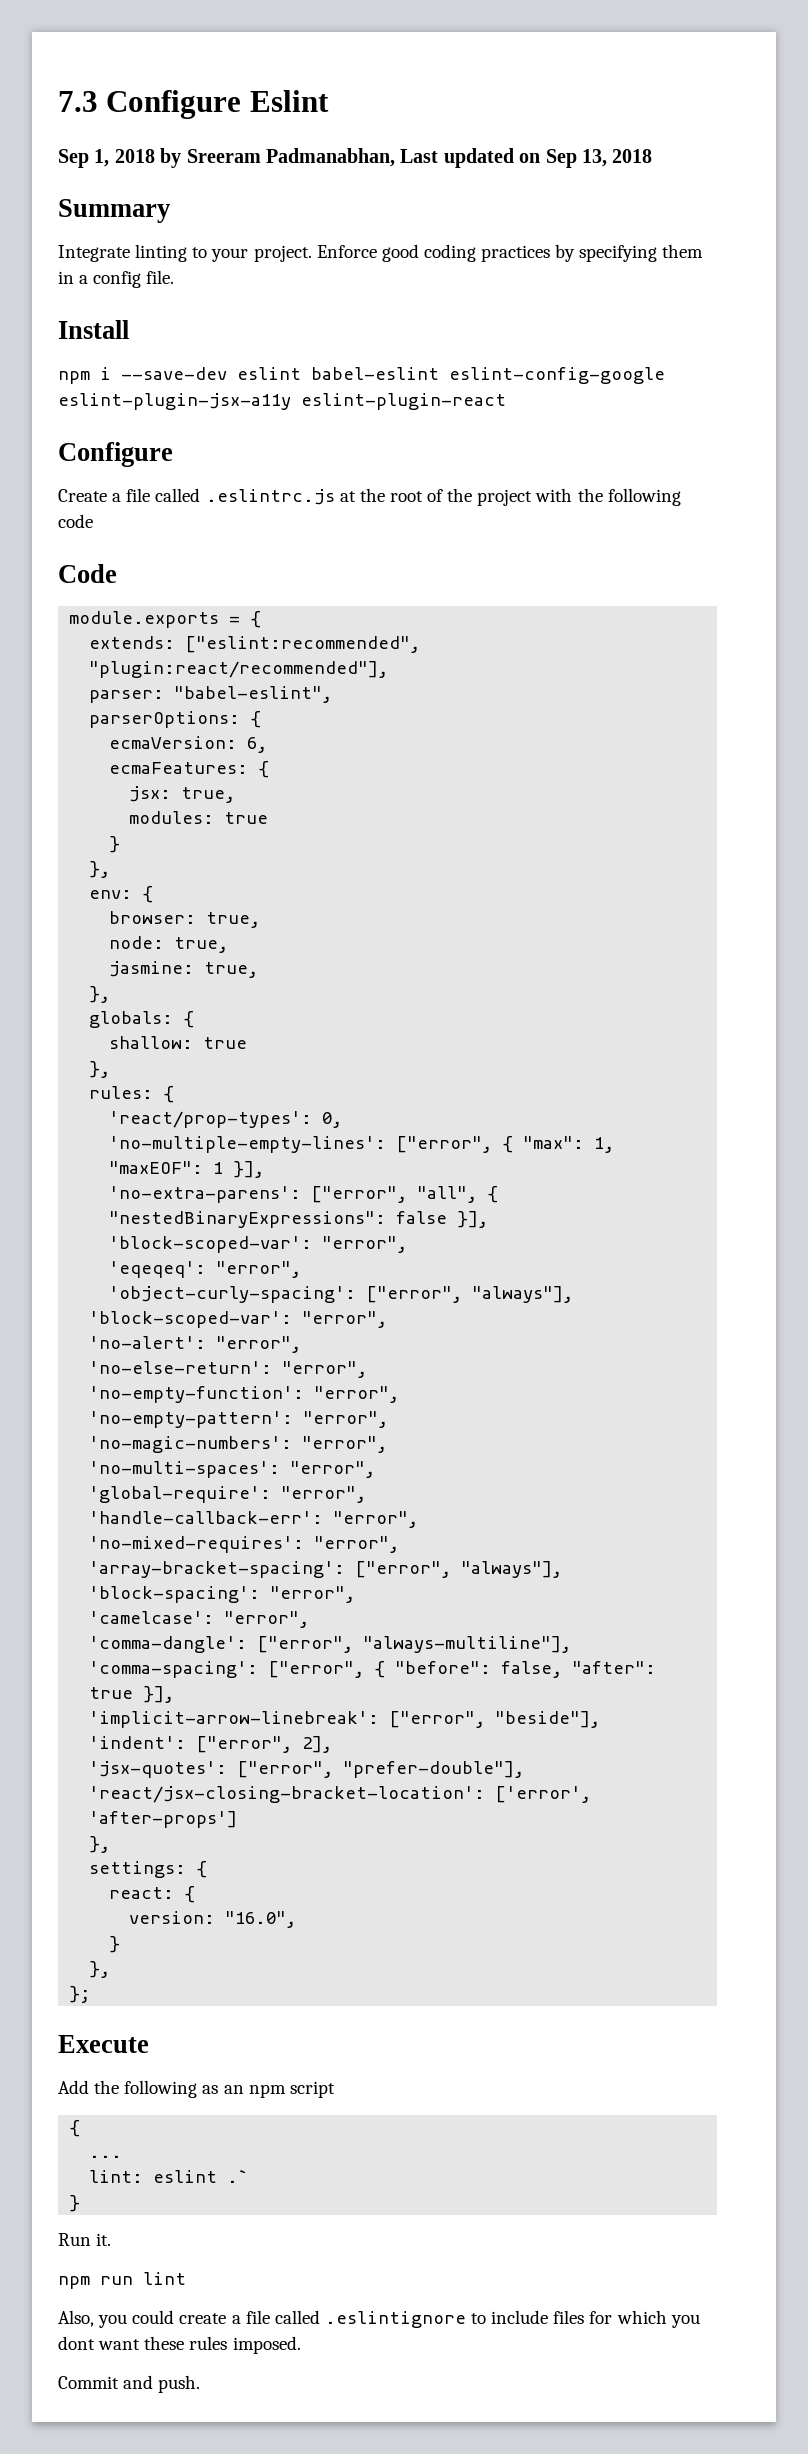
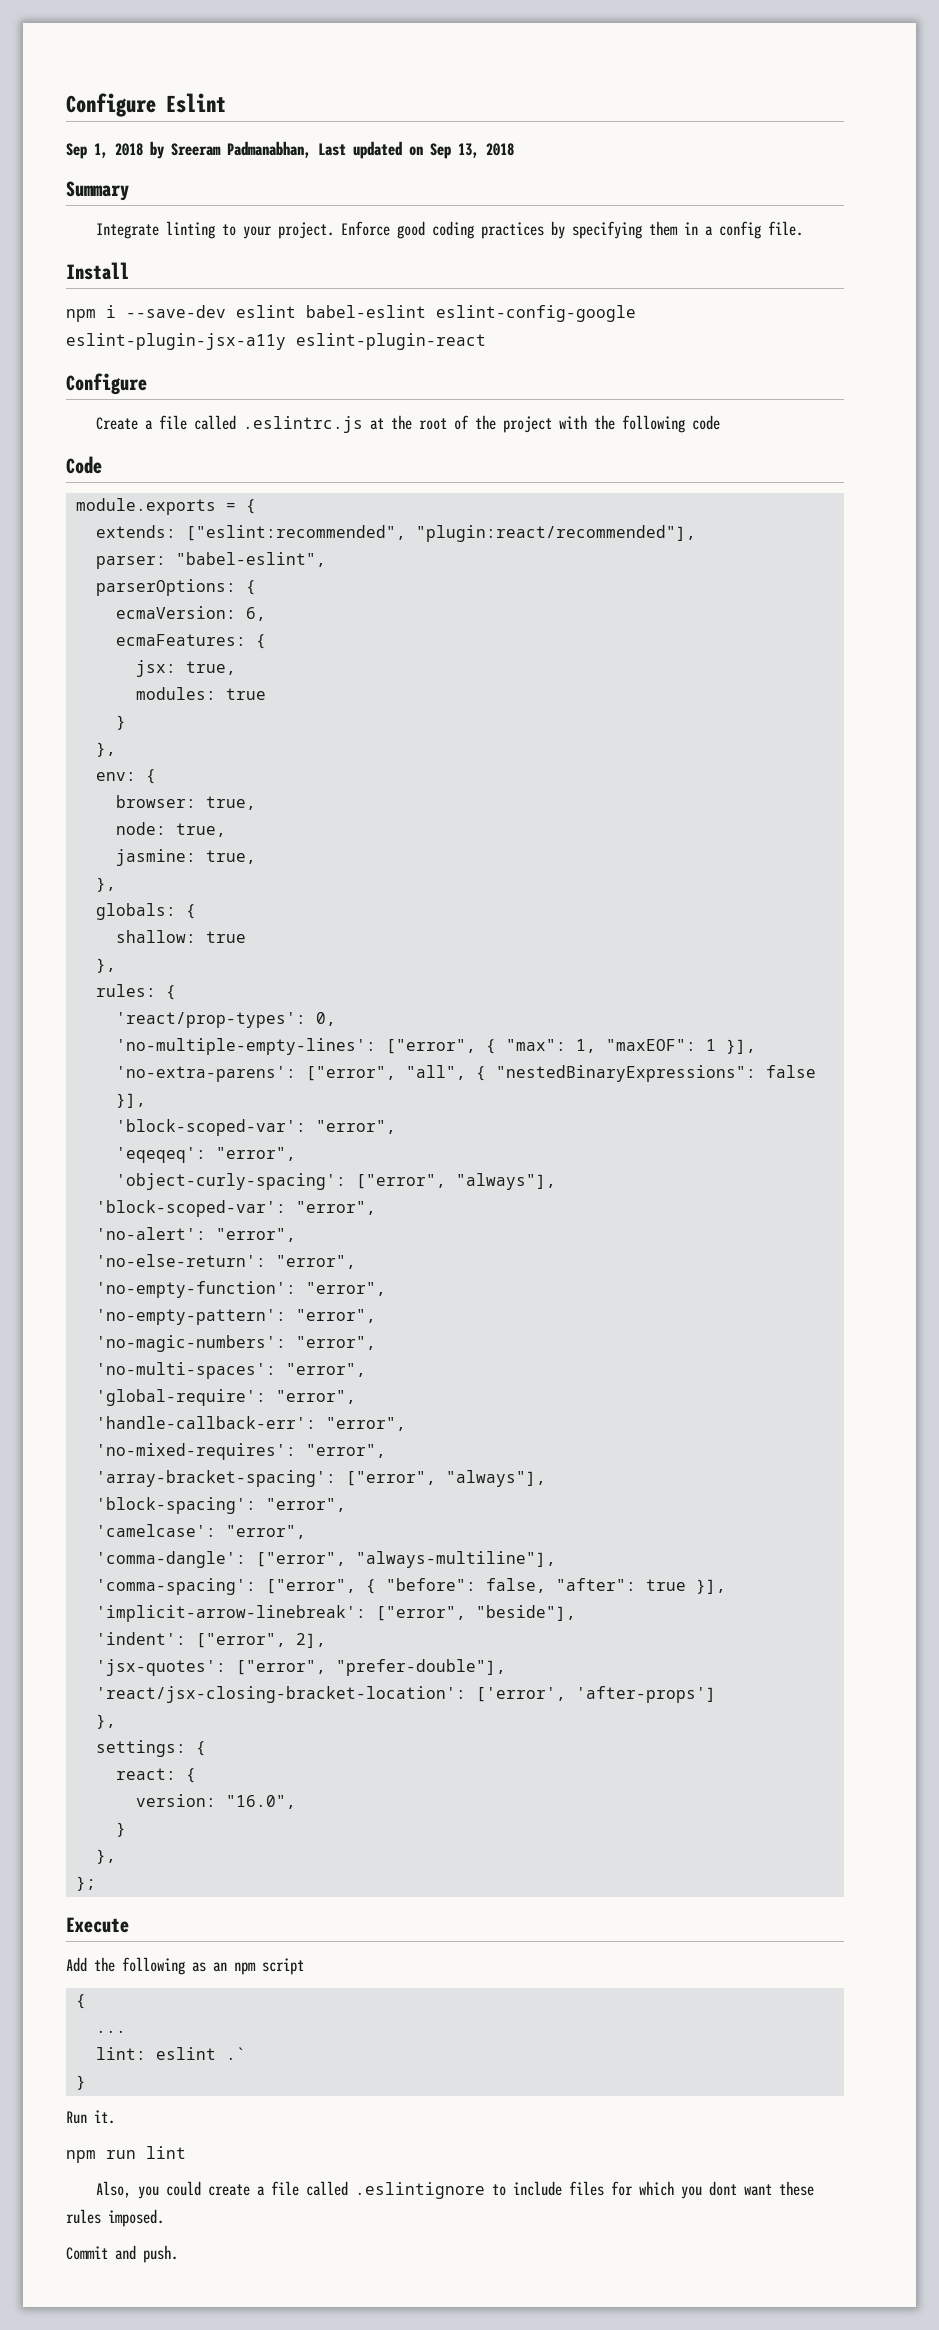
- 7.3 Configure Eslint
+ Configure Eslint

